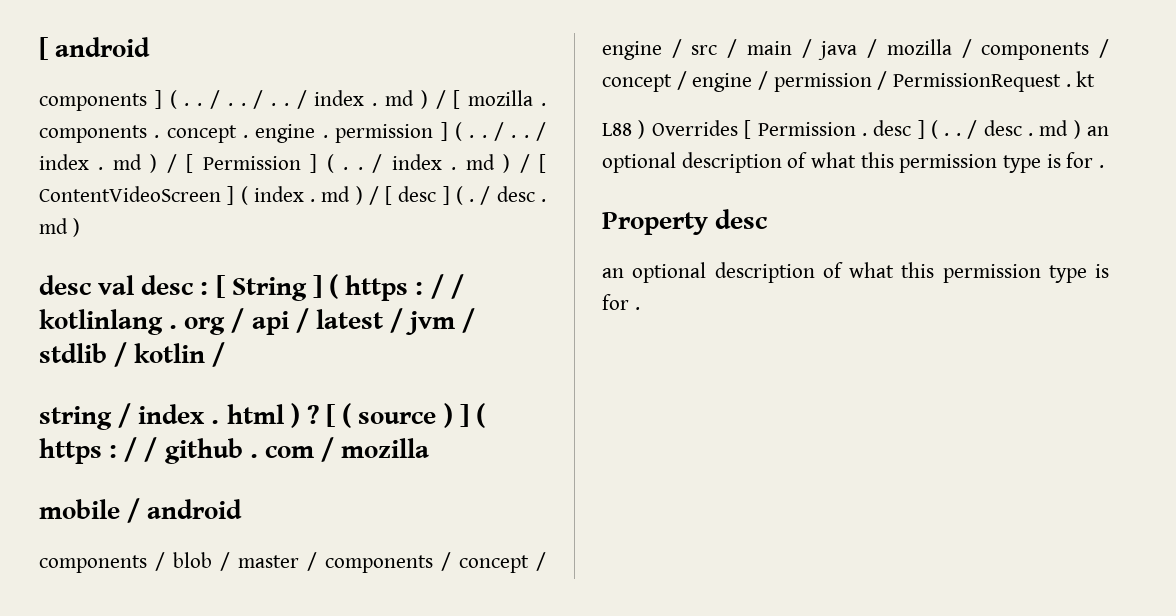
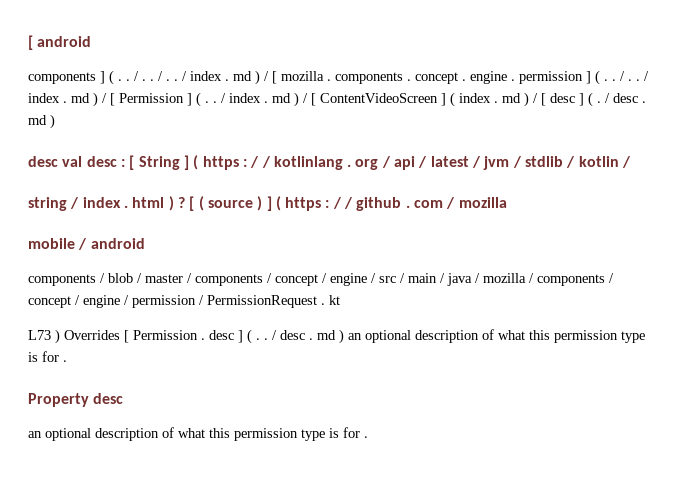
- L88 ) Overrides [ Permission . desc ] ( . .
+ L73 ) Overrides [ Permission . desc ] ( . .

